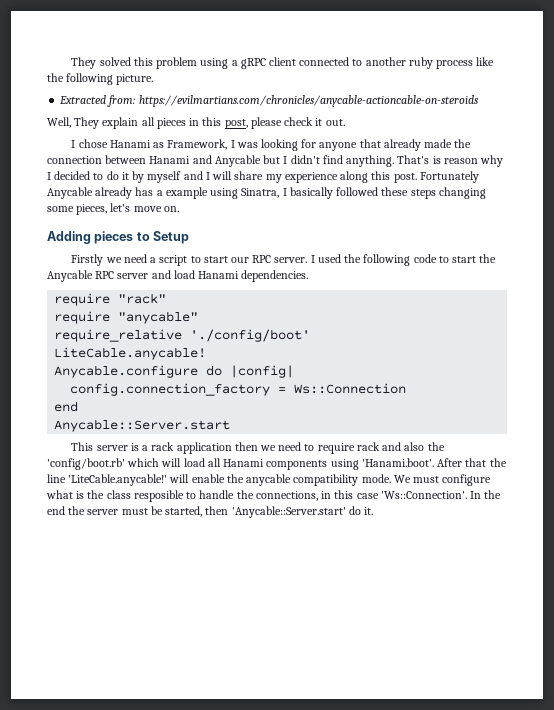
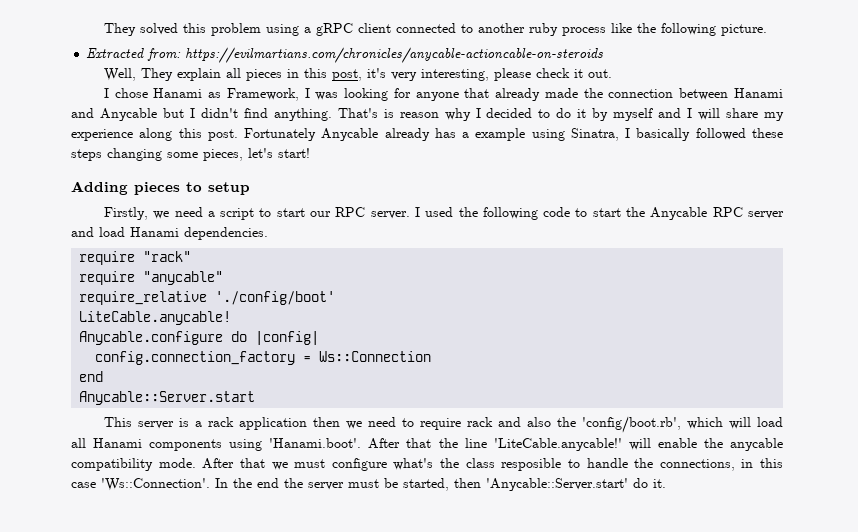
- Well, They explain all pieces in this post, please check it out.
+ Well, They explain all pieces in this post, it's very interesting, please check it out.
- Fortunately Anycable already has a example using Sinatra, I basically followed these steps changing some pieces, let's move on.
+ Fortunately Anycable already has a example using Sinatra, I basically followed these steps changing some pieces, let's start!
- Adding pieces to Setup
- Firstly we need a script to start our RPC server.
+ Adding pieces to setup
+ Firstly, we need a script to start our RPC server.
- This server is a rack application then we need to require rack and also the 'config/boot.rb' which will load all Hanami components using 'Hanami.boot'. After that the line 'LiteCable.anycable!' will enable the anycable compatibility mode.
+ This server is a rack application then we need to require rack and also the 'config/boot.rb', which will load all Hanami components using 'Hanami.boot'. After that the line 'LiteCable.anycable!' will enable the anycable compatibility mode.
- We must configure what is the class resposible to handle the connections, in this case 'Ws::Connection'.
+ After that we must configure what's the class resposible to handle the connections, in this case 'Ws::Connection'.

